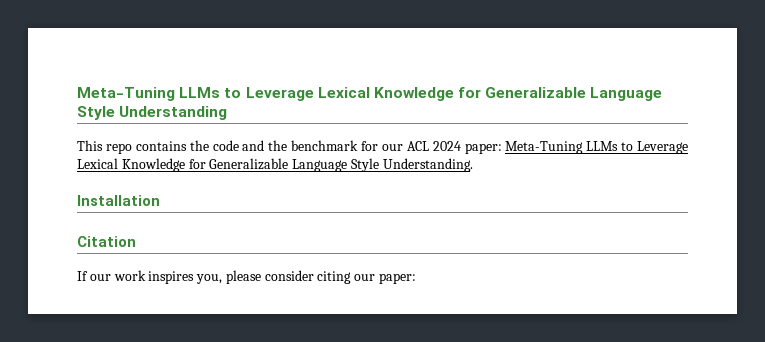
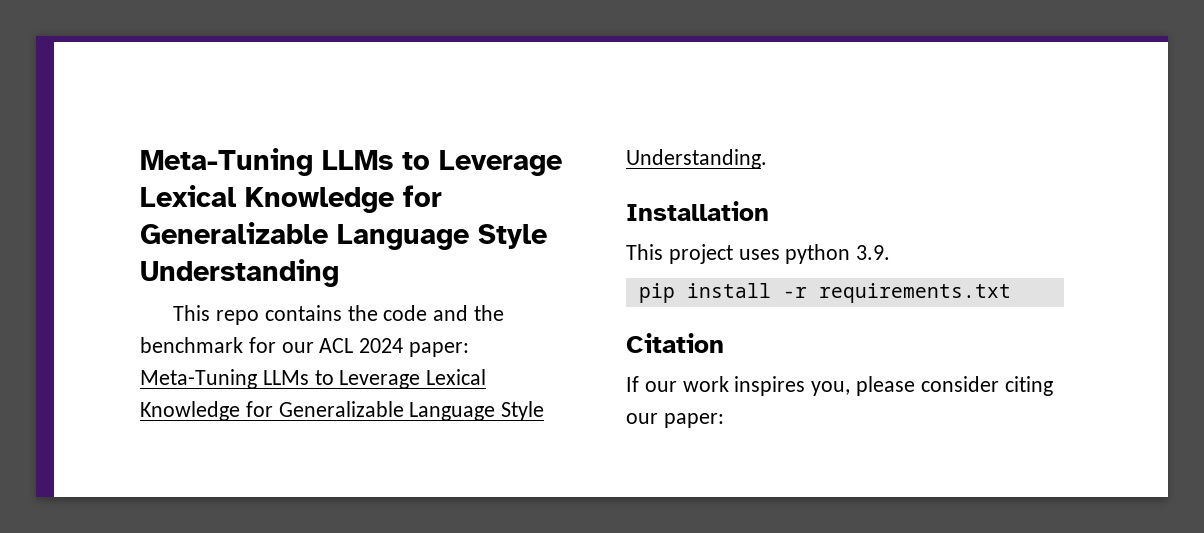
+ This project uses python 3.9.
+ pip install -r requirements.txt

